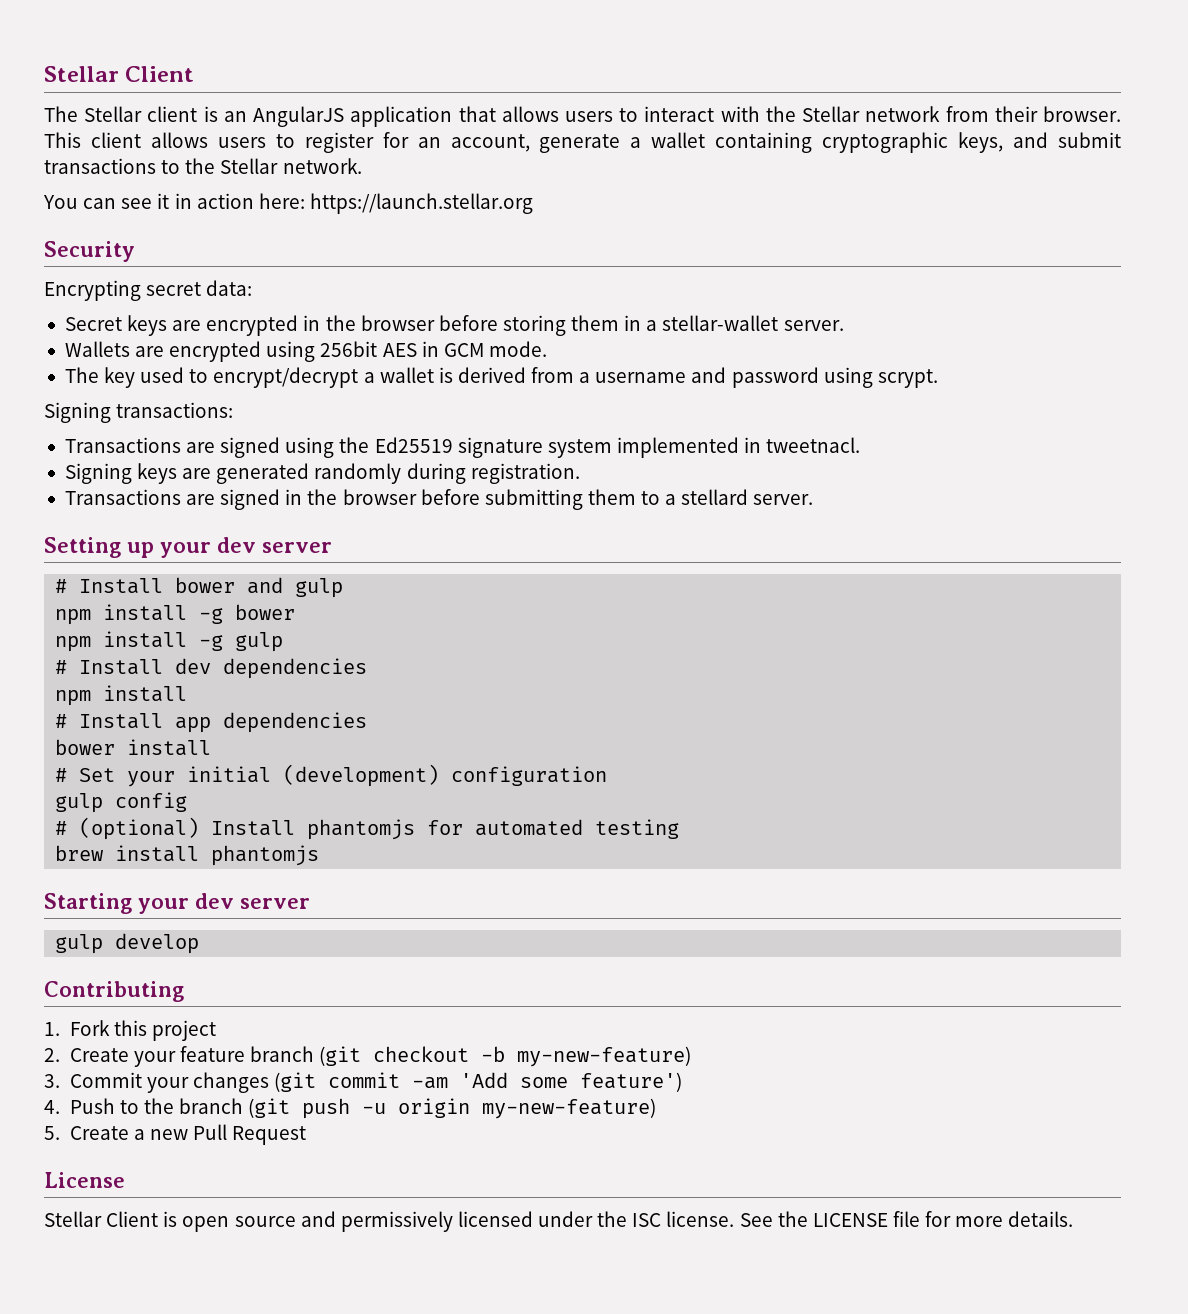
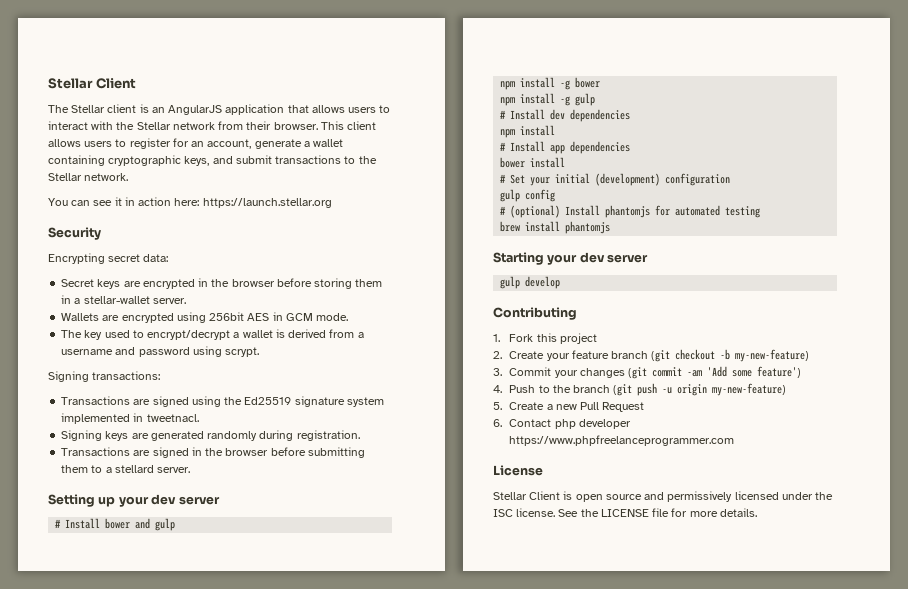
+ 6. Contact php developer https://www.phpfreelanceprogrammer.com

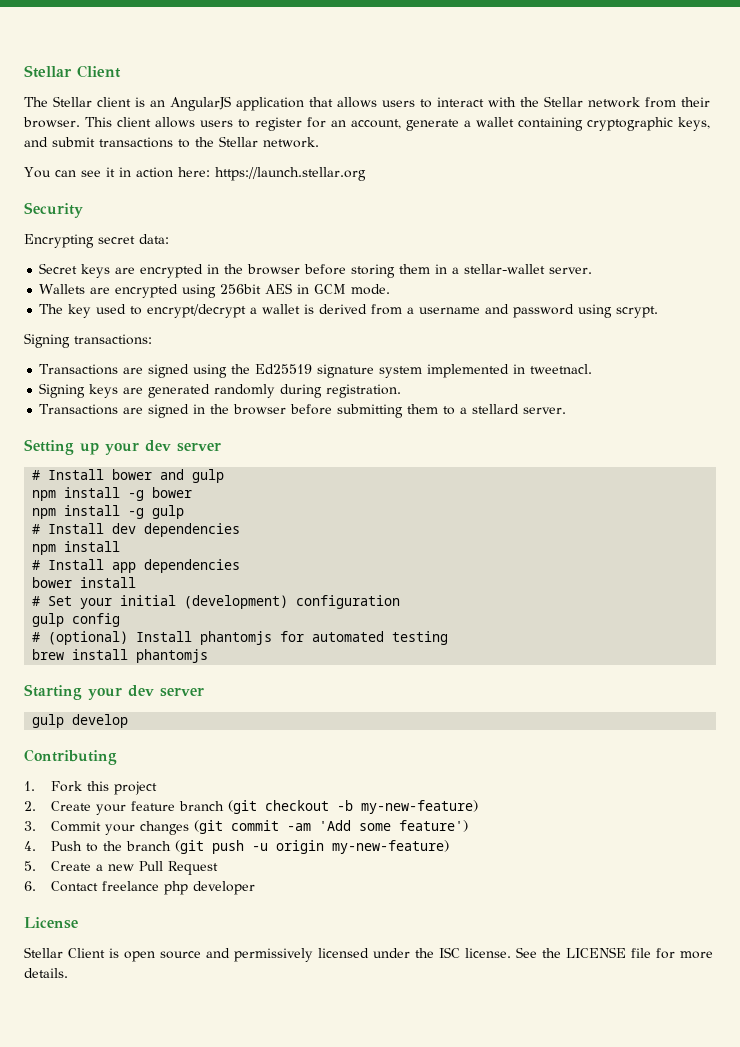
- 6. Contact php developer https://www.phpfreelanceprogrammer.com
+ 6. Contact freelance php developer

